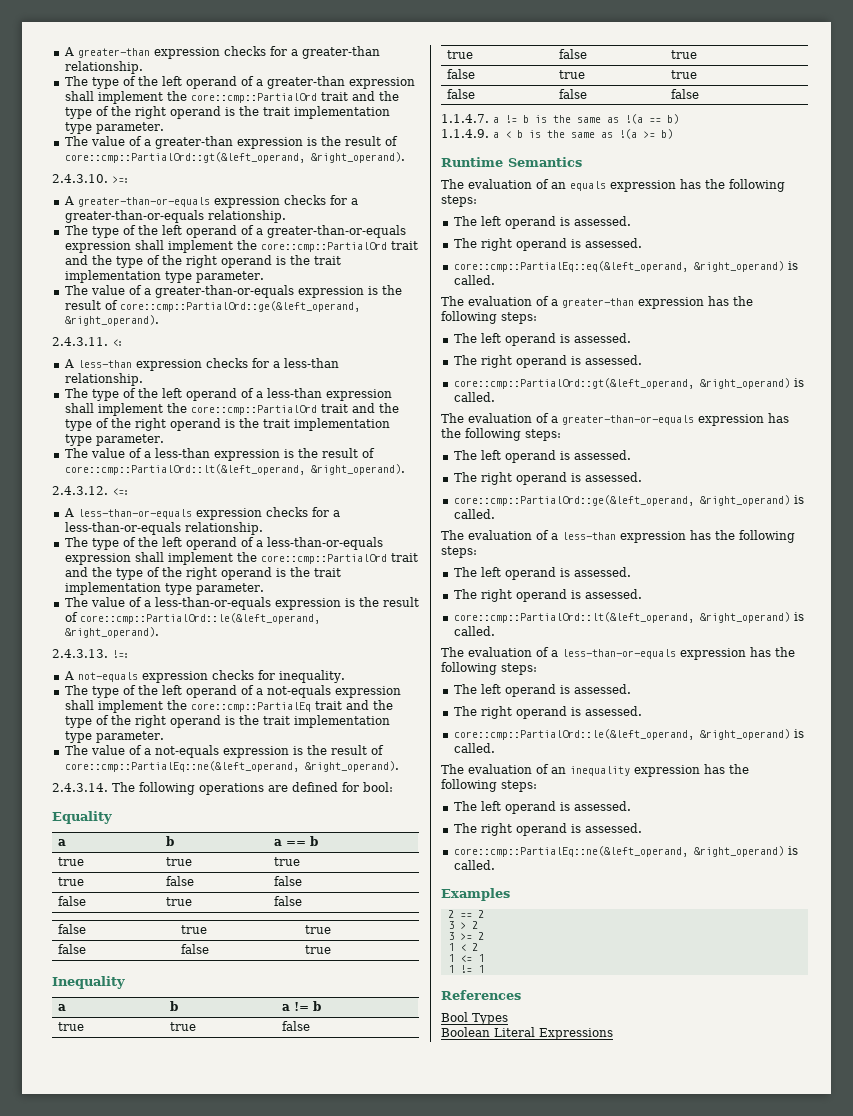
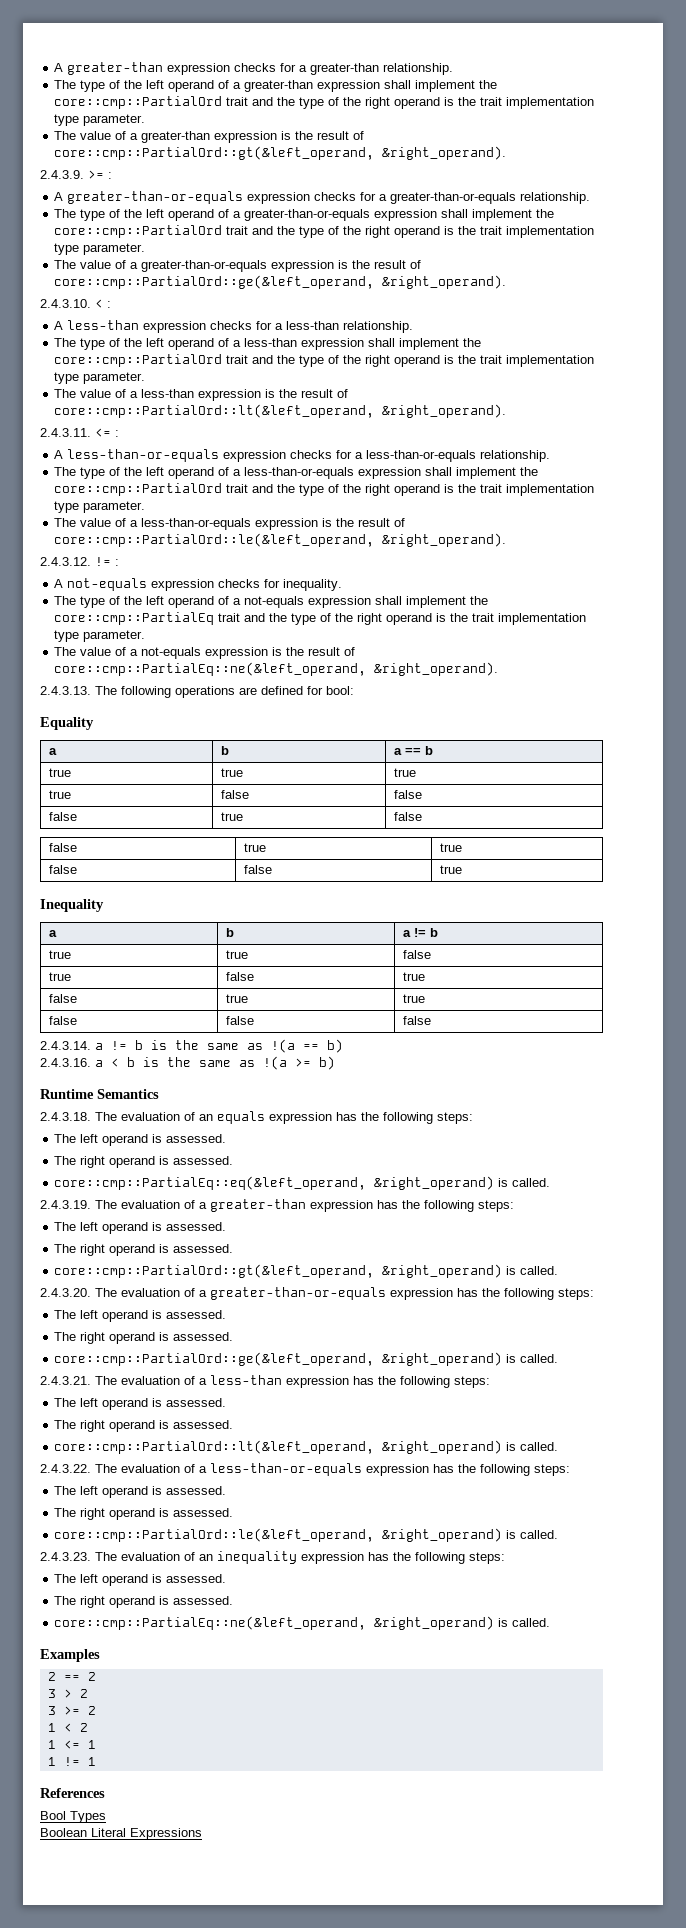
- 2.4.3.10. >=:
+ 2.4.3.9. >= :
- 2.4.3.11. <:
+ 2.4.3.10. < :
- 2.4.3.12. <=:
+ 2.4.3.11. <= :
- 2.4.3.13. !=:
+ 2.4.3.12. != :
- 2.4.3.14. The following operations are defined for bool:
+ 2.4.3.13. The following operations are defined for bool:
- 1.1.4.7. a != b is the same as !(a == b)
+ 2.4.3.14. a != b is the same as !(a == b)
- 1.1.4.9. a < b is the same as !(a >= b)
+ 2.4.3.16. a < b is the same as !(a >= b)
- The evaluation of an equals expression has the following steps:
+ 2.4.3.18. The evaluation of an equals expression has the following steps:
- The evaluation of a greater-than expression has the following steps:
+ 2.4.3.19. The evaluation of a greater-than expression has the following steps:
- The evaluation of a greater-than-or-equals expression has the following steps:
+ 2.4.3.20. The evaluation of a greater-than-or-equals expression has the following steps:
- The evaluation of a less-than expression has the following steps:
+ 2.4.3.21. The evaluation of a less-than expression has the following steps:
- The evaluation of a less-than-or-equals expression has the following steps:
+ 2.4.3.22. The evaluation of a less-than-or-equals expression has the following steps:
- The evaluation of an inequality expression has the following steps:
+ 2.4.3.23. The evaluation of an inequality expression has the following steps:

